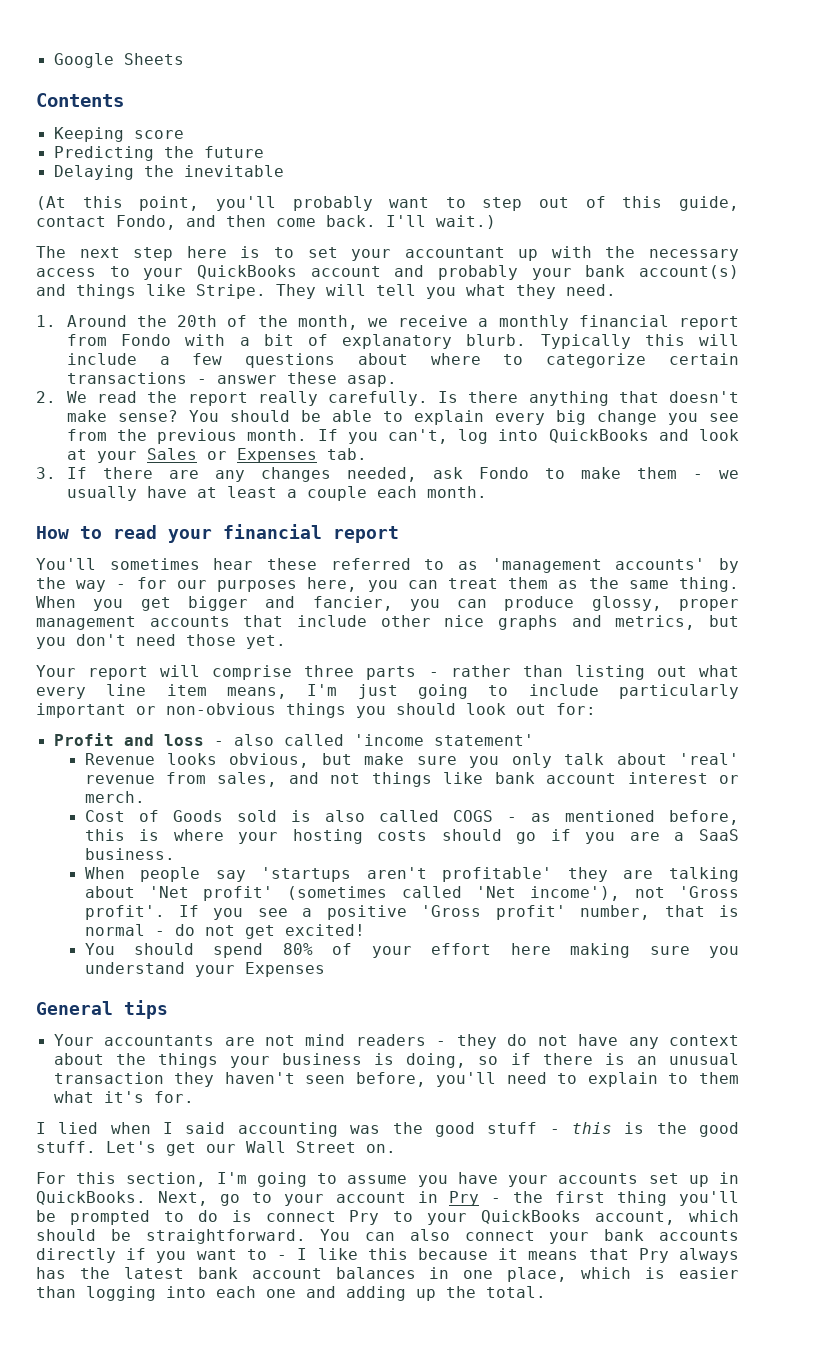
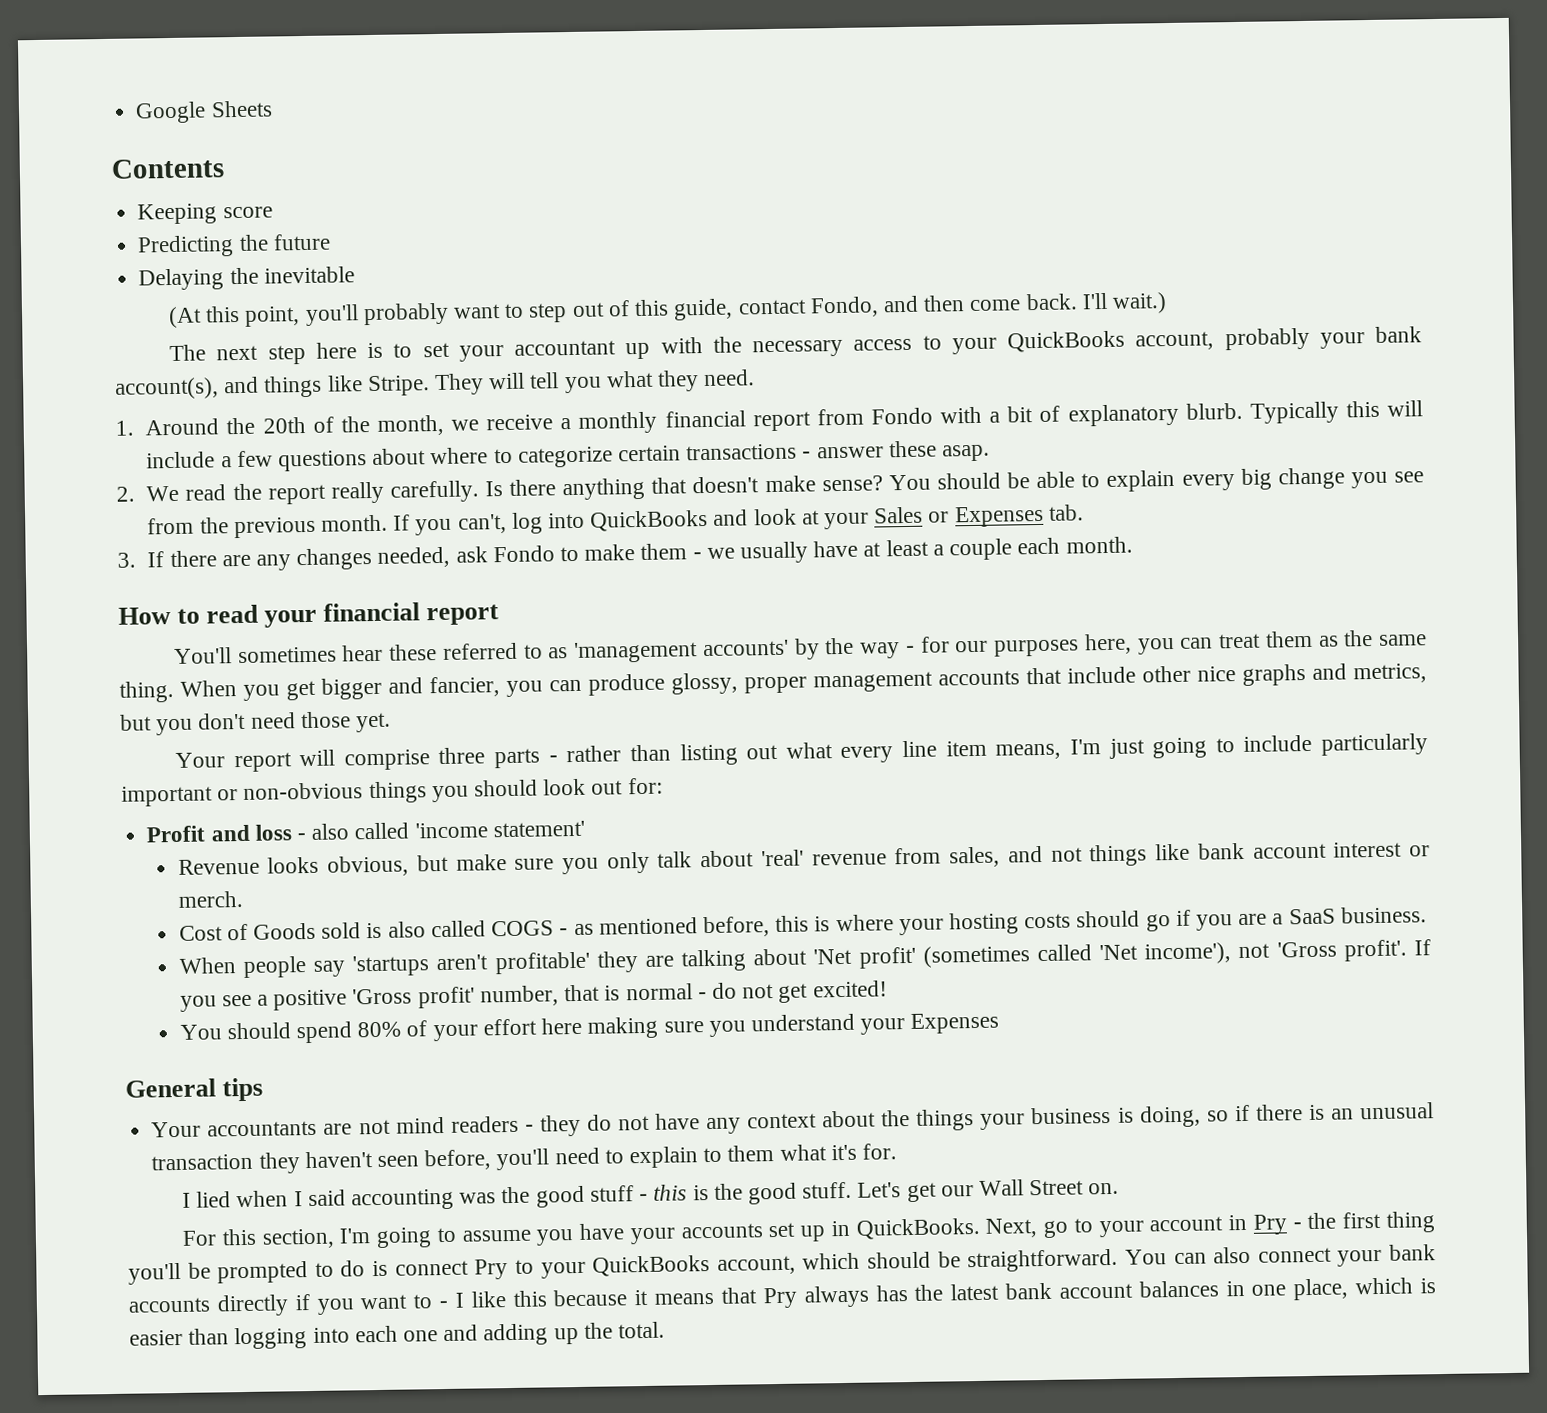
- The next step here is to set your accountant up with the necessary access to your QuickBooks account and probably your bank account(s) and things like Stripe.
+ The next step here is to set your accountant up with the necessary access to your QuickBooks account, probably your bank account(s), and things like Stripe.

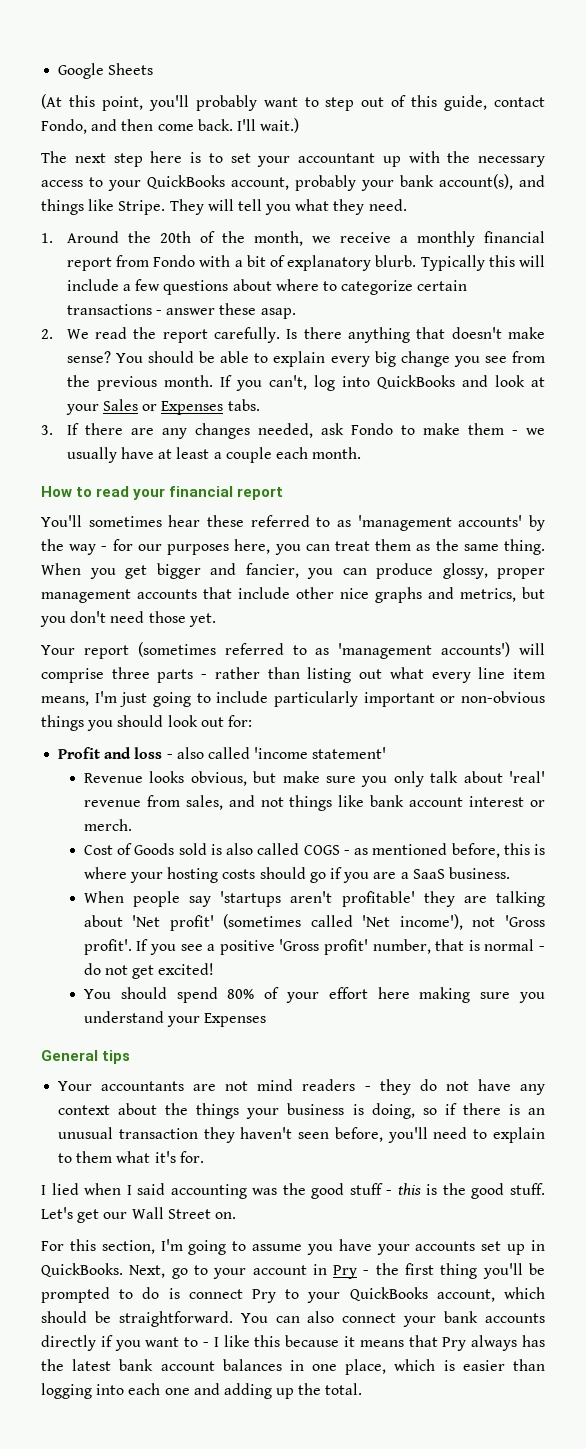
- Contents
- Keeping score
- Predicting the future
- Delaying the inevitable
- 2. We read the report really carefully.
+ 2. We read the report carefully.
- If you can't, log into QuickBooks and look at your Sales or Expenses tab.
+ If you can't, log into QuickBooks and look at your Sales or Expenses tabs.
- Your report will comprise three parts - rather than listing out what every line item means, I'm just going to include particularly important or non-obvious things you should look out for:
+ Your report (sometimes referred to as 'management accounts') will comprise three parts - rather than listing out what every line item means, I'm just going to include particularly important or non-obvious things you should look out for:

